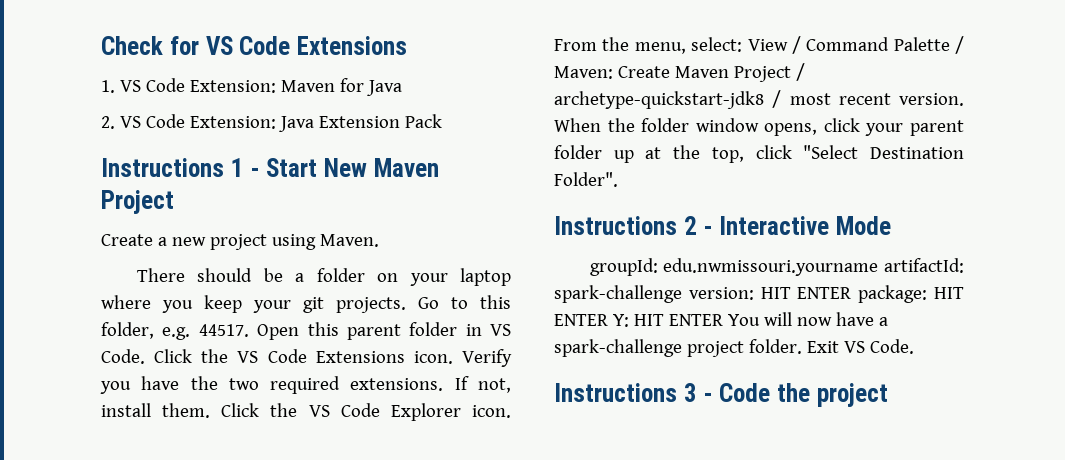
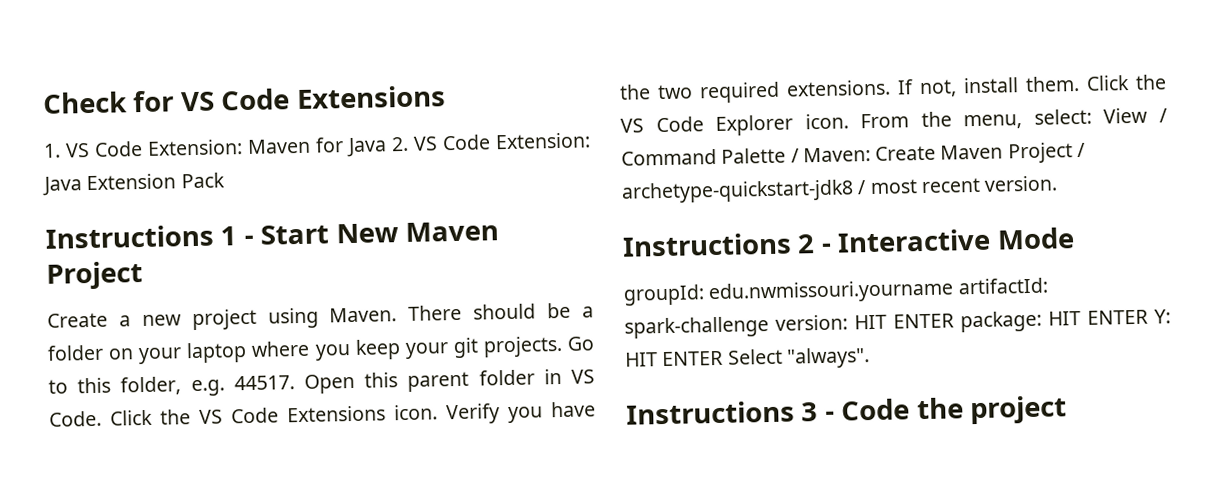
- 1. VS Code Extension: Maven for Java
- 2. VS Code Extension: Java Extension Pack
+ 1. VS Code Extension: Maven for Java 2. VS Code Extension: Java Extension Pack
- Create a new project using Maven.
- There should be a folder on your laptop where you keep your git projects.
+ Create a new project using Maven. There should be a folder on your laptop where you keep your git projects.
- When the folder window opens, click your parent folder up at the top, click "Select Destination Folder".
- groupId: edu.nwmissouri.yourname artifactId: spark-challenge version: HIT ENTER package: HIT ENTER Y: HIT ENTER You will now have a spark-challenge project folder. Exit VS Code.
+ groupId: edu.nwmissouri.yourname artifactId: spark-challenge version: HIT ENTER package: HIT ENTER Y: HIT ENTER Select "always".

